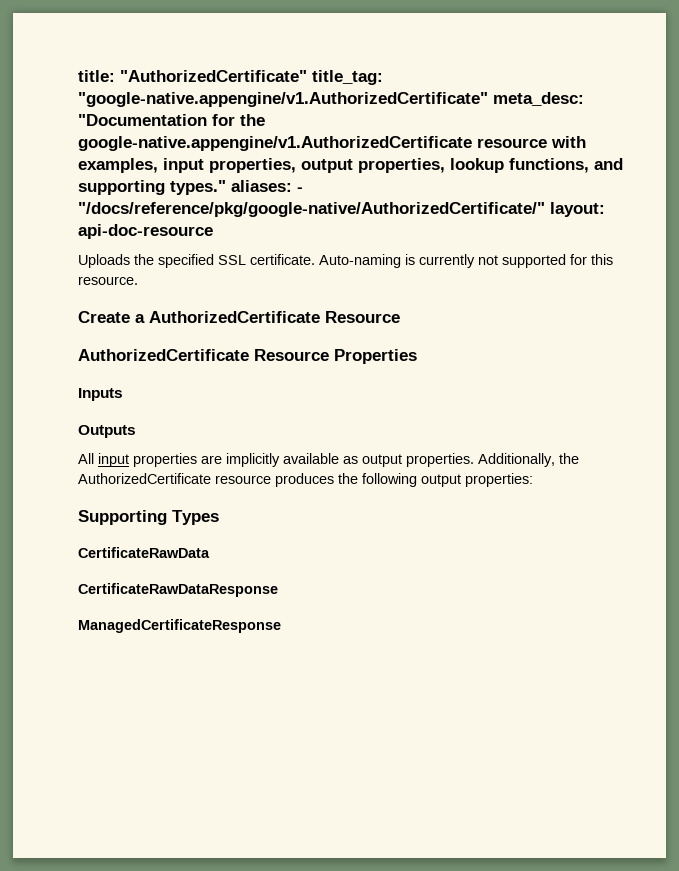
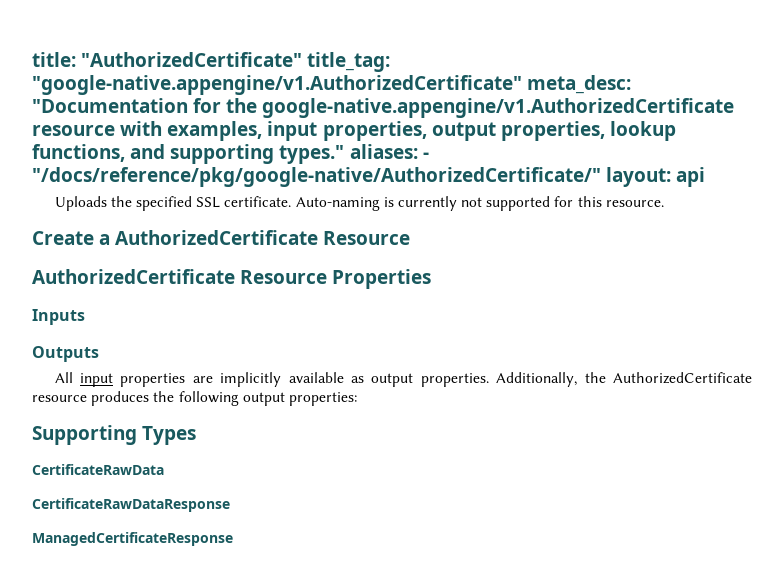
- title: "AuthorizedCertificate" title_tag: "google-native.appengine/v1.AuthorizedCertificate" meta_desc: "Documentation for the google-native.appengine/v1.AuthorizedCertificate resource with examples, input properties, output properties, lookup functions, and supporting types." aliases: - "/docs/reference/pkg/google-native/AuthorizedCertificate/" layout: api-doc-resource
+ title: "AuthorizedCertificate" title_tag: "google-native.appengine/v1.AuthorizedCertificate" meta_desc: "Documentation for the google-native.appengine/v1.AuthorizedCertificate resource with examples, input properties, output properties, lookup functions, and supporting types." aliases: - "/docs/reference/pkg/google-native/AuthorizedCertificate/" layout: api

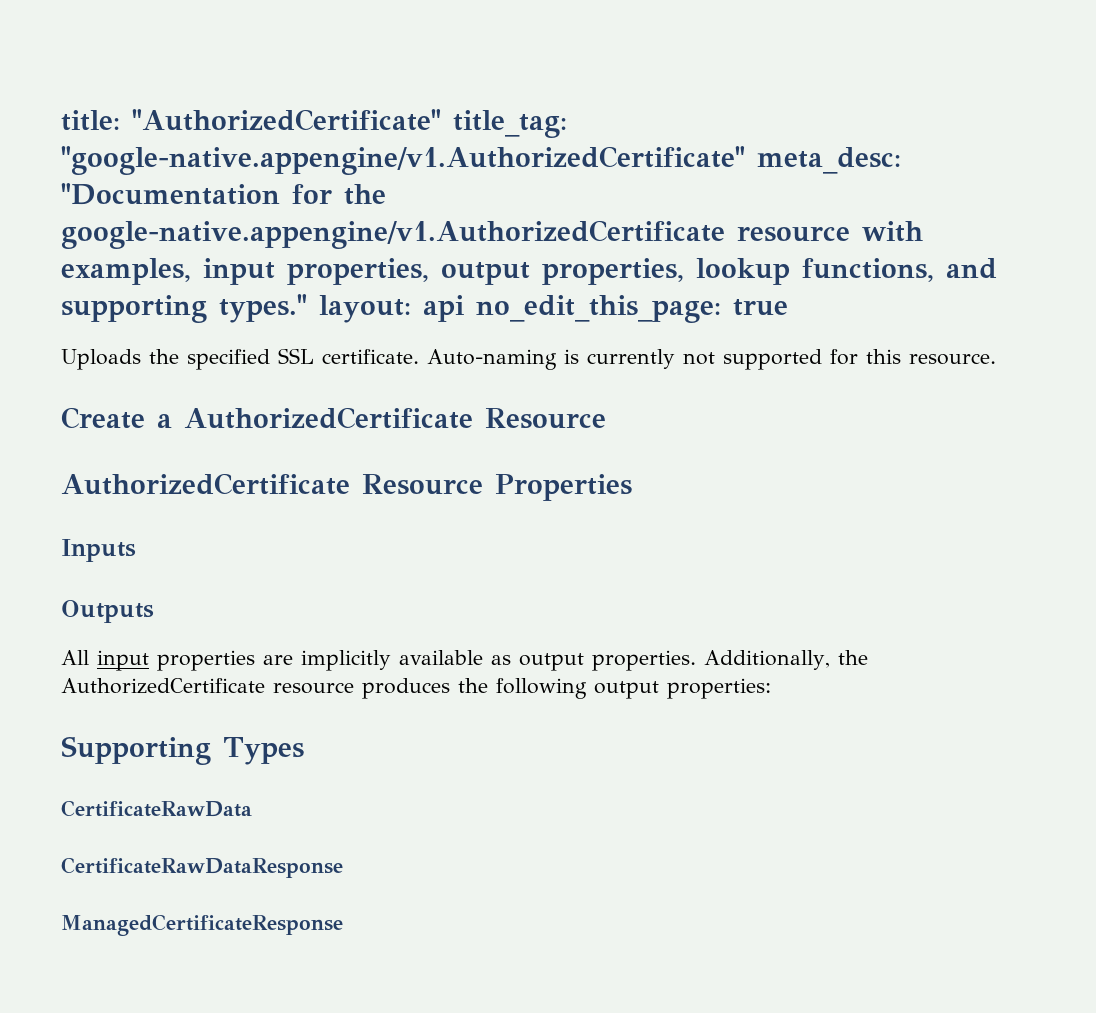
- title: "AuthorizedCertificate" title_tag: "google-native.appengine/v1.AuthorizedCertificate" meta_desc: "Documentation for the google-native.appengine/v1.AuthorizedCertificate resource with examples, input properties, output properties, lookup functions, and supporting types." aliases: - "/docs/reference/pkg/google-native/AuthorizedCertificate/" layout: api
+ title: "AuthorizedCertificate" title_tag: "google-native.appengine/v1.AuthorizedCertificate" meta_desc: "Documentation for the google-native.appengine/v1.AuthorizedCertificate resource with examples, input properties, output properties, lookup functions, and supporting types." layout: api no_edit_this_page: true

